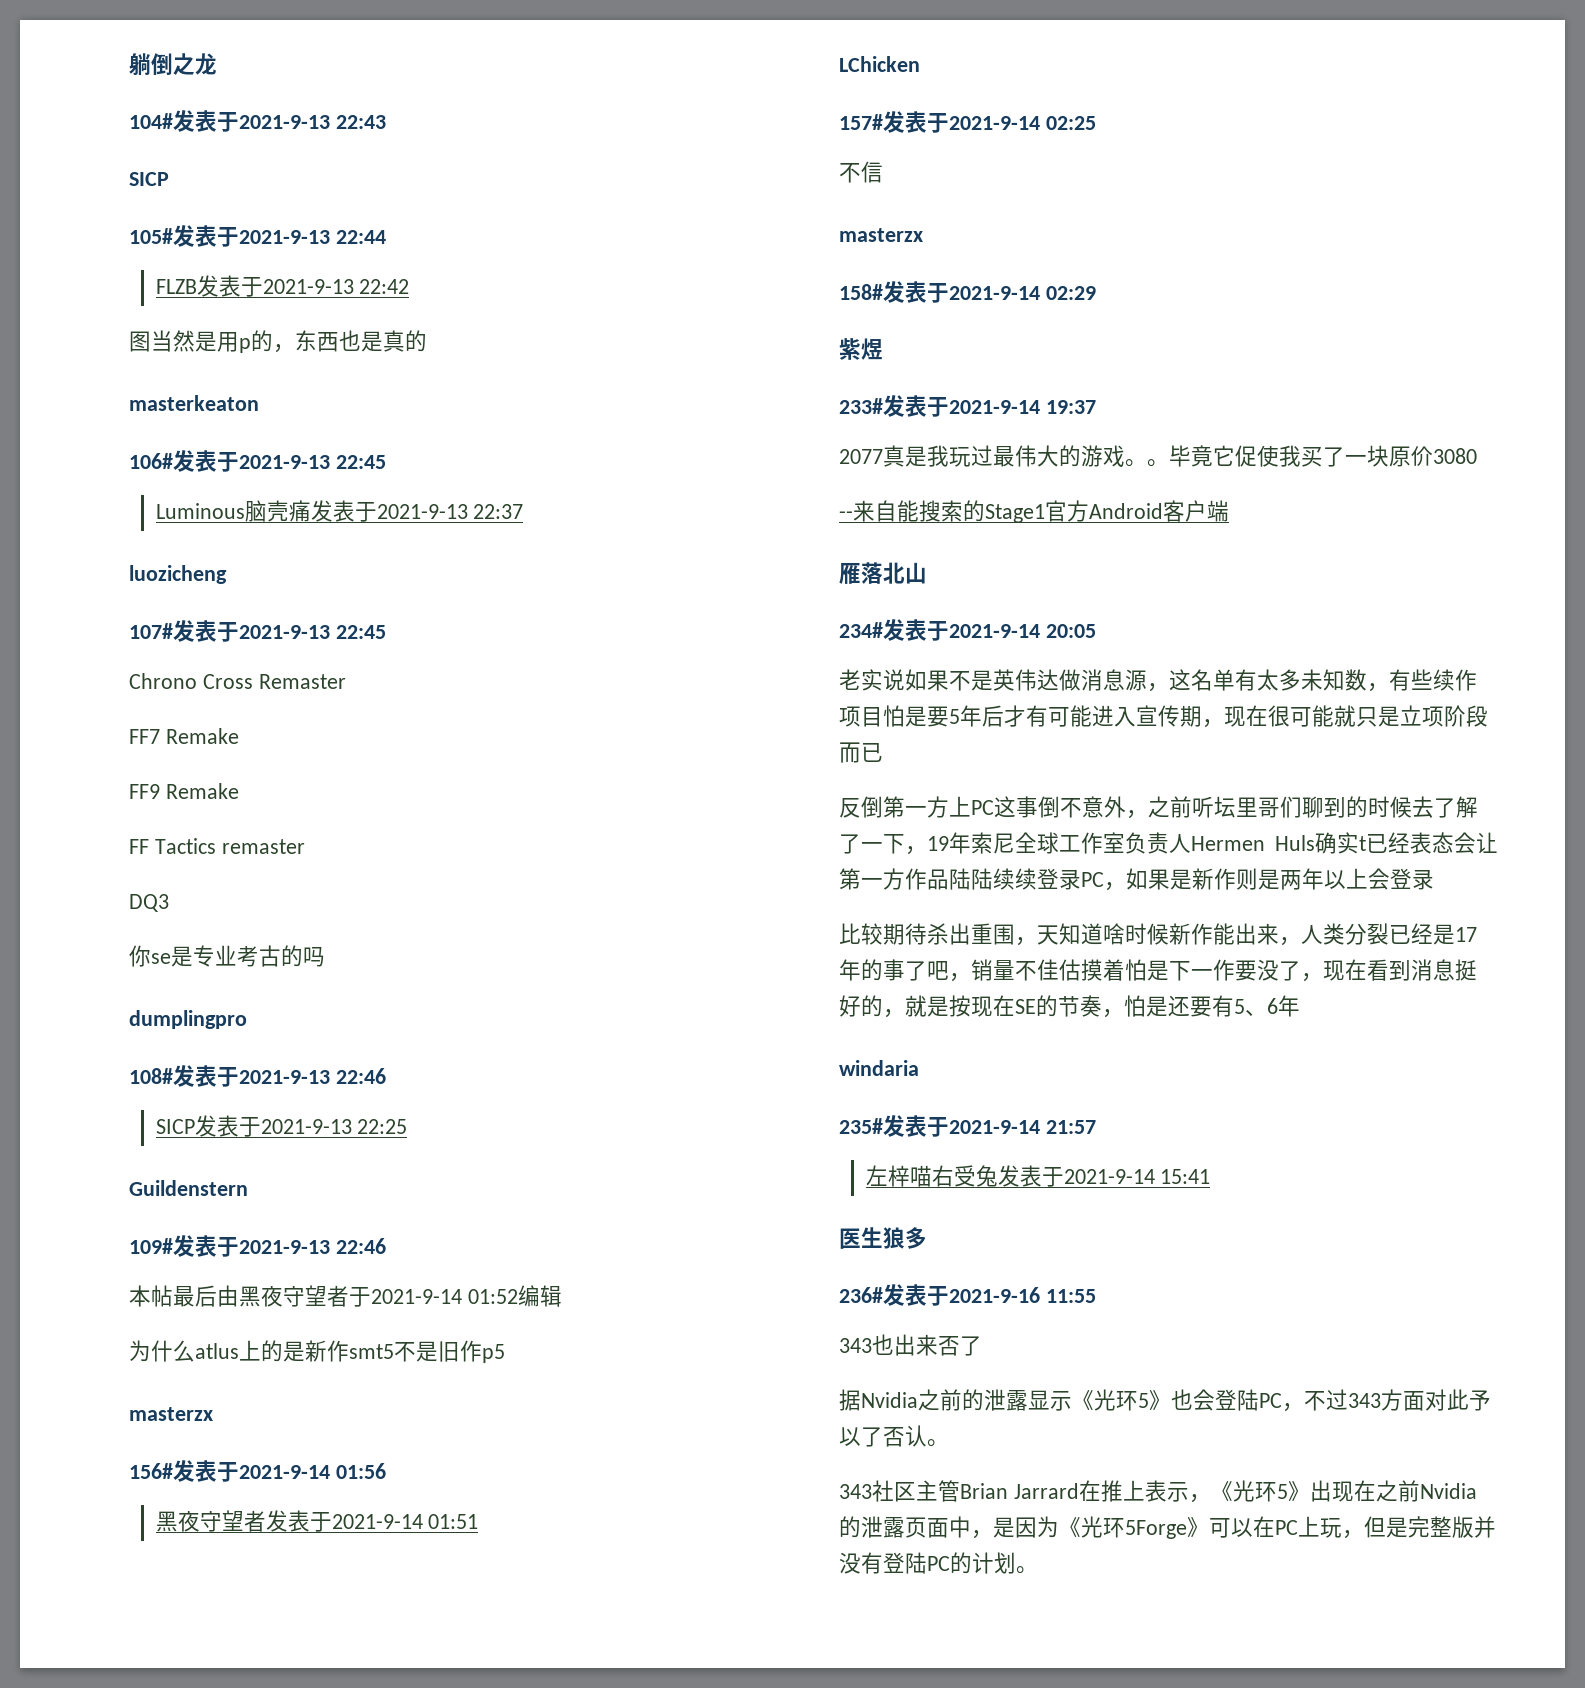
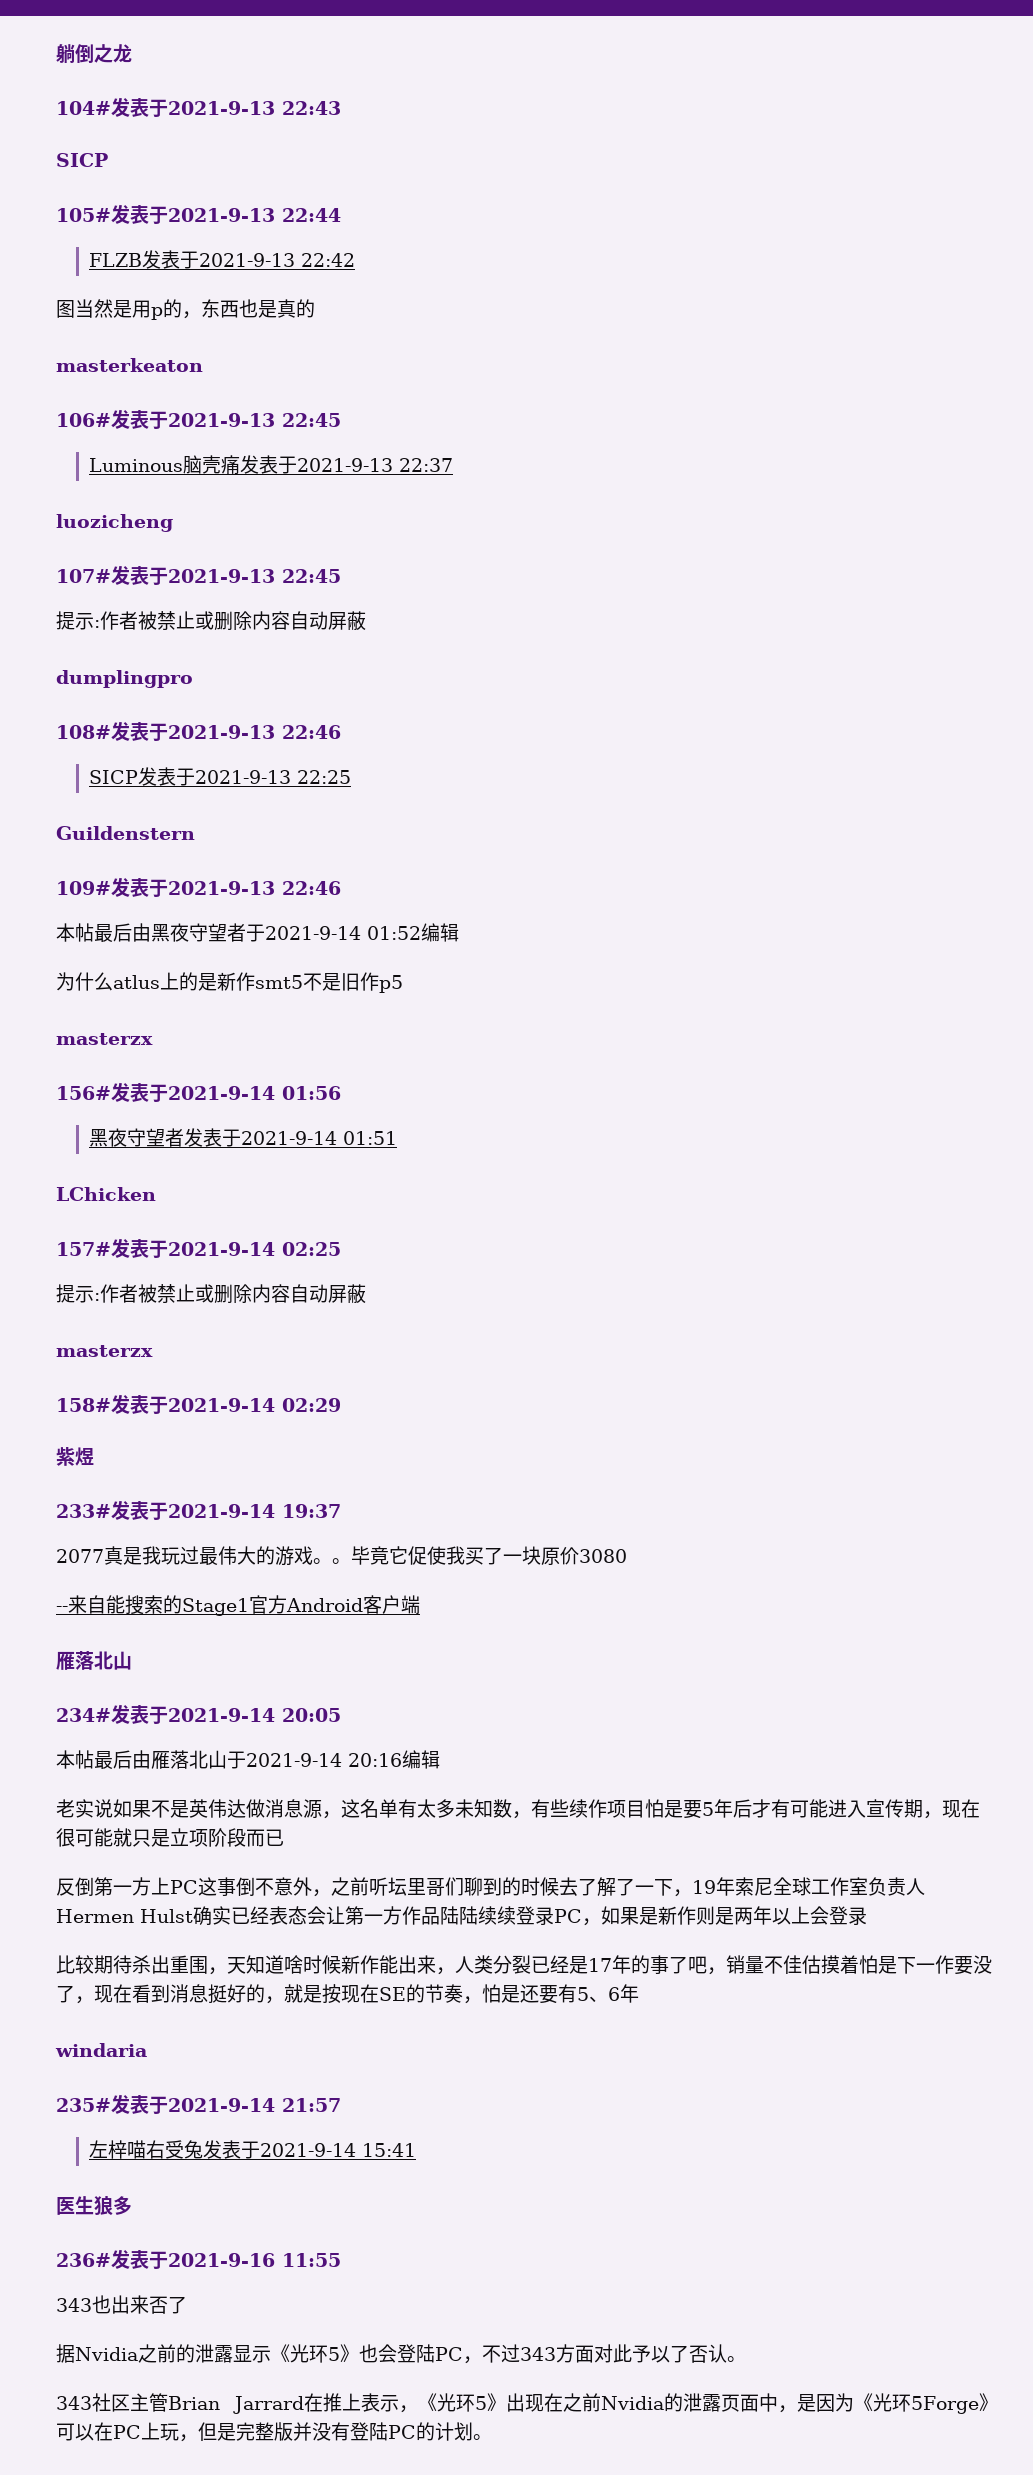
  107#发表于2021-9-13 22:45
- Chrono Cross Remaster
- FF7 Remake
- FF9 Remake
- FF Tactics remaster
- DQ3
- 你se是专业考古的吗
+ 提示:作者被禁止或删除内容自动屏蔽
  157#发表于2021-9-14 02:25
- 不信
+ 提示:作者被禁止或删除内容自动屏蔽
+ 本帖最后由雁落北山于2021-9-14 20:16编辑
- 反倒第一方上PC这事倒不意外，之前听坛里哥们聊到的时候去了解了一下，19年索尼全球工作室负责人Hermen Huls确实t已经表态会让第一方作品陆陆续续登录PC，如果是新作则是两年以上会登录
+ 反倒第一方上PC这事倒不意外，之前听坛里哥们聊到的时候去了解了一下，19年索尼全球工作室负责人Hermen Hulst确实已经表态会让第一方作品陆陆续续登录PC，如果是新作则是两年以上会登录

